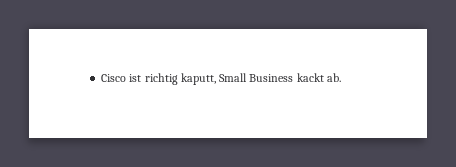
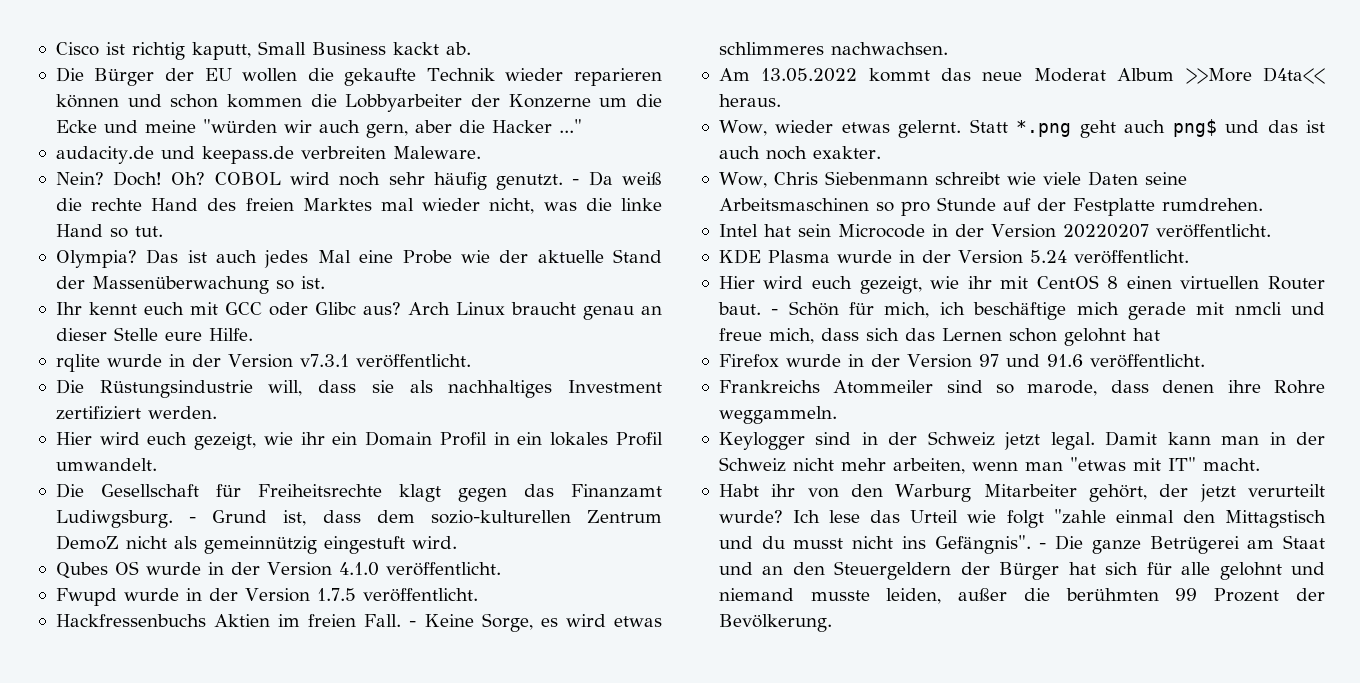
+ Die Bürger der EU wollen die gekaufte Technik wieder reparieren können und schon kommen die Lobbyarbeiter der Konzerne um die Ecke und meine "würden wir auch gern, aber die Hacker ..."
+ audacity.de und keepass.de verbreiten Maleware.
+ Nein? Doch! Oh? COBOL wird noch sehr häufig genutzt. - Da weiß die rechte Hand des freien Marktes mal wieder nicht, was die linke Hand so tut.
+ Olympia? Das ist auch jedes Mal eine Probe wie der aktuelle Stand der Massenüberwachung so ist.
+ Ihr kennt euch mit GCC oder Glibc aus? Arch Linux braucht genau an dieser Stelle eure Hilfe.
+ rqlite wurde in der Version v7.3.1 veröffentlicht.
+ Die Rüstungsindustrie will, dass sie als nachhaltiges Investment zertifiziert werden.
+ Hier wird euch gezeigt, wie ihr ein Domain Profil in ein lokales Profil umwandelt.
+ Die Gesellschaft für Freiheitsrechte klagt gegen das Finanzamt Ludiwgsburg. - Grund ist, dass dem sozio-kulturellen Zentrum DemoZ nicht als gemeinnützig eingestuft wird.
+ Qubes OS wurde in der Version 4.1.0 veröffentlicht.
+ Fwupd wurde in der Version 1.7.5 veröffentlicht.
+ Hackfressenbuchs Aktien im freien Fall. - Keine Sorge, es wird etwas schlimmeres nachwachsen.
+ Am 13.05.2022 kommt das neue Moderat Album >>More D4ta<< heraus.
+ Wow, wieder etwas gelernt. Statt *.png geht auch png$ und das ist auch noch exakter.
+ Wow, Chris Siebenmann schreibt wie viele Daten seine Arbeitsmaschinen so pro Stunde auf der Festplatte rumdrehen.
+ Intel hat sein Microcode in der Version 20220207 veröffentlicht.
+ KDE Plasma wurde in der Version 5.24 veröffentlicht.
+ Hier wird euch gezeigt, wie ihr mit CentOS 8 einen virtuellen Router baut. - Schön für mich, ich beschäftige mich gerade mit nmcli und freue mich, dass sich das Lernen schon gelohnt hat
+ Firefox wurde in der Version 97 und 91.6 veröffentlicht.
+ Frankreichs Atommeiler sind so marode, dass denen ihre Rohre weggammeln.
+ Keylogger sind in der Schweiz jetzt legal. Damit kann man in der Schweiz nicht mehr arbeiten, wenn man "etwas mit IT" macht.
+ Habt ihr von den Warburg Mitarbeiter gehört, der jetzt verurteilt wurde? Ich lese das Urteil wie folgt "zahle einmal den Mittagstisch und du musst nicht ins Gefängnis". - Die ganze Betrügerei am Staat und an den Steuergeldern der Bürger hat sich für alle gelohnt und niemand musste leiden, außer die berühmten 99 Prozent der Bevölkerung.

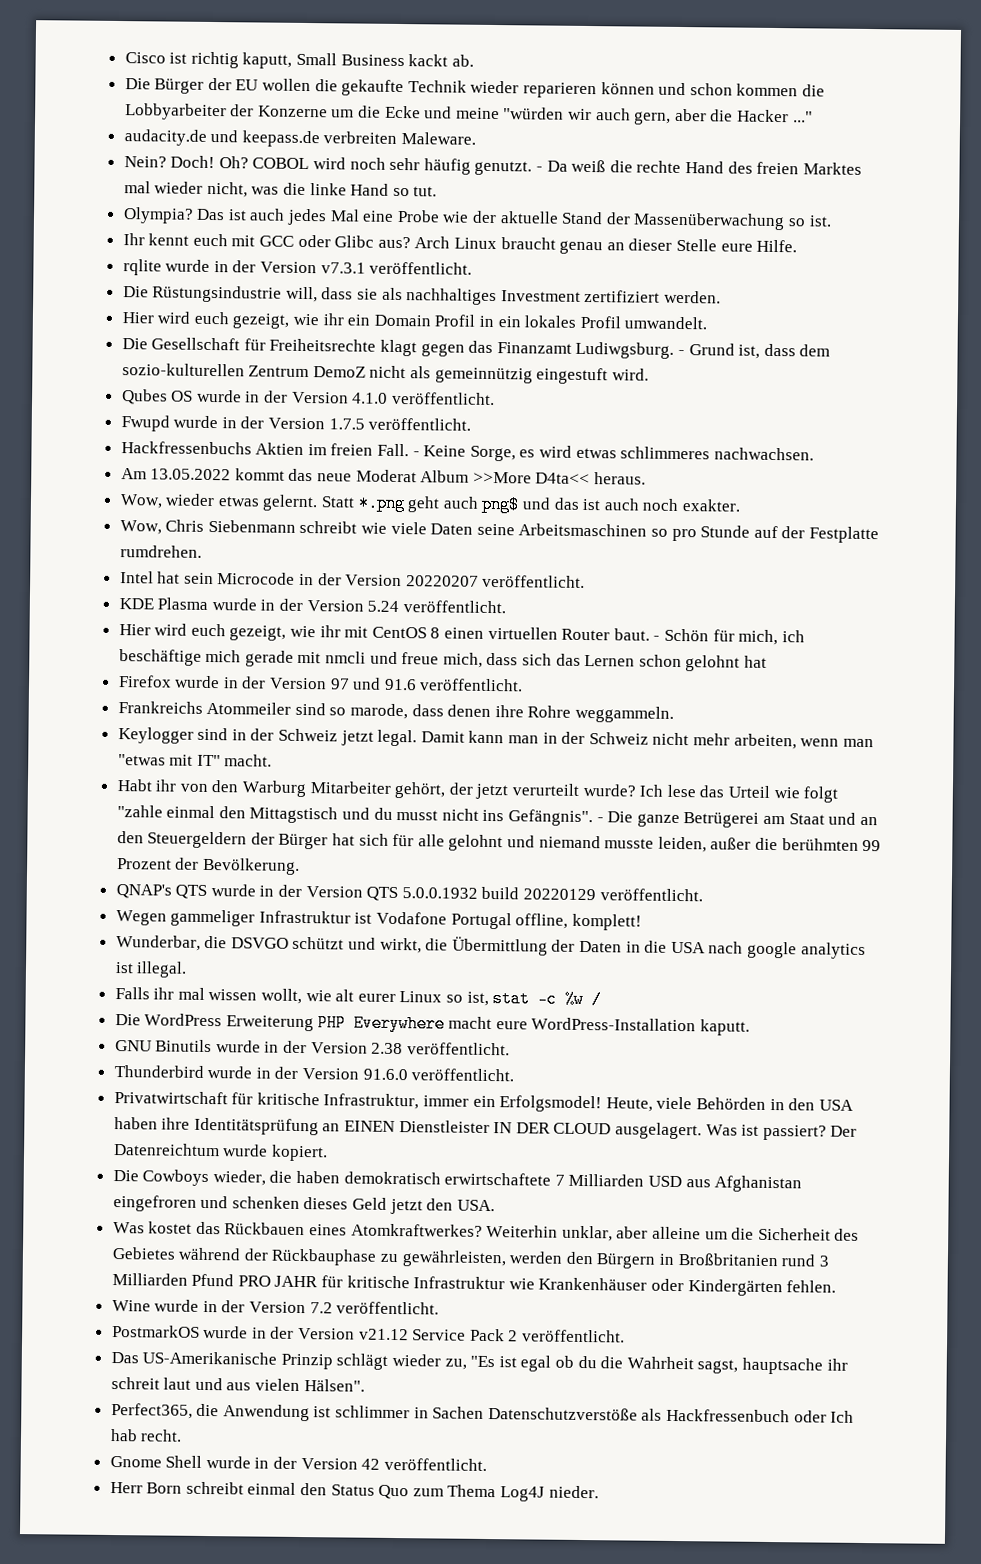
+ QNAP's QTS wurde in der Version QTS 5.0.0.1932 build 20220129 veröffentlicht.
+ Wegen gammeliger Infrastruktur ist Vodafone Portugal offline, komplett!
+ Wunderbar, die DSVGO schützt und wirkt, die Übermittlung der Daten in die USA nach google analytics ist illegal.
+ Falls ihr mal wissen wollt, wie alt eurer Linux so ist, stat -c %w /
+ Die WordPress Erweiterung PHP Everywhere macht eure WordPress-Installation kaputt.
+ GNU Binutils wurde in der Version 2.38 veröffentlicht.
+ Thunderbird wurde in der Version 91.6.0 veröffentlicht.
+ Privatwirtschaft für kritische Infrastruktur, immer ein Erfolgsmodel! Heute, viele Behörden in den USA haben ihre Identitätsprüfung an EINEN Dienstleister IN DER CLOUD ausgelagert. Was ist passiert? Der Datenreichtum wurde kopiert.
+ Die Cowboys wieder, die haben demokratisch erwirtschaftete 7 Milliarden USD aus Afghanistan eingefroren und schenken dieses Geld jetzt den USA.
+ Was kostet das Rückbauen eines Atomkraftwerkes? Weiterhin unklar, aber alleine um die Sicherheit des Gebietes während der Rückbauphase zu gewährleisten, werden den Bürgern in Broßbritanien rund 3 Milliarden Pfund PRO JAHR für kritische Infrastruktur wie Krankenhäuser oder Kindergärten fehlen.
+ Wine wurde in der Version 7.2 veröffentlicht.
+ PostmarkOS wurde in der Version v21.12 Service Pack 2 veröffentlicht.
+ Das US-Amerikanische Prinzip schlägt wieder zu, "Es ist egal ob du die Wahrheit sagst, hauptsache ihr schreit laut und aus vielen Hälsen".
+ Perfect365, die Anwendung ist schlimmer in Sachen Datenschutzverstöße als Hackfressenbuch oder Ich hab recht.
+ Gnome Shell wurde in der Version 42 veröffentlicht.
+ Herr Born schreibt einmal den Status Quo zum Thema Log4J nieder.

